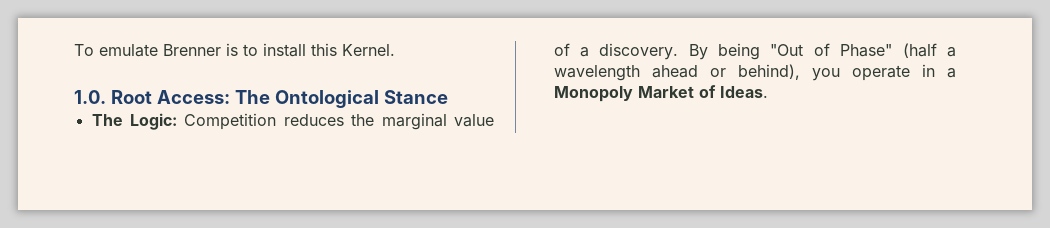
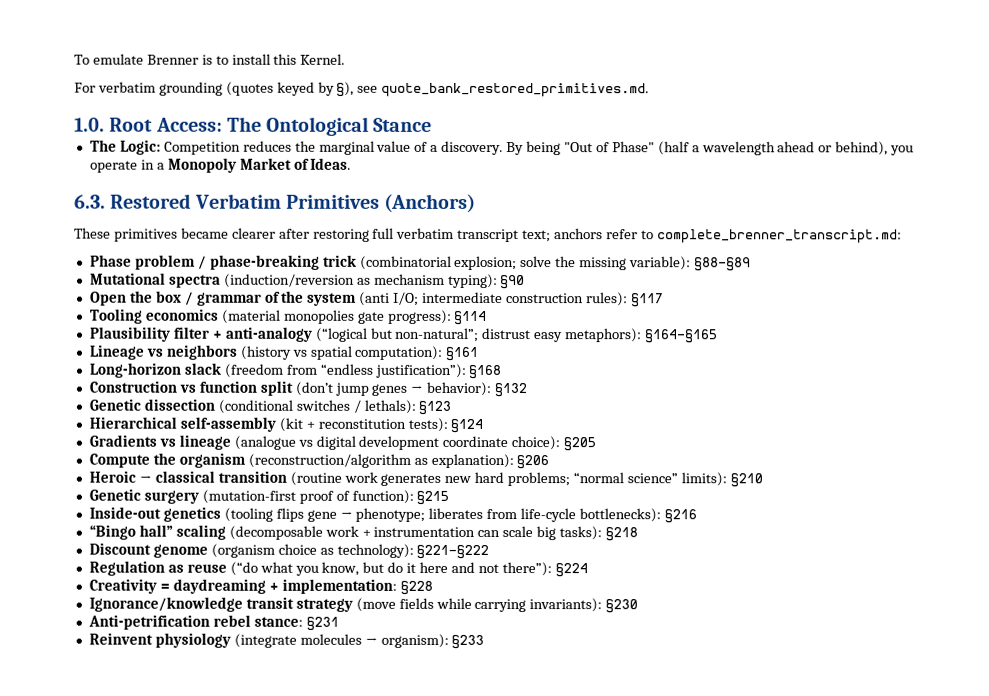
+ For verbatim grounding (quotes keyed by §), see quote_bank_restored_primitives.md.
+ 6.3. Restored Verbatim Primitives (Anchors)
+ These primitives became clearer after restoring full verbatim transcript text; anchors refer to complete_brenner_transcript.md:
+ Phase problem / phase-breaking trick (combinatorial explosion; solve the missing variable): §88–§89
+ Mutational spectra (induction/reversion as mechanism typing): §90
+ Open the box / grammar of the system (anti I/O; intermediate construction rules): §117
+ Tooling economics (material monopolies gate progress): §114
+ Plausibility filter + anti-analogy (“logical but non-natural”; distrust easy metaphors): §164–§165
+ Lineage vs neighbors (history vs spatial computation): §161
+ Long-horizon slack (freedom from “endless justification”): §168
+ Construction vs function split (don’t jump genes → behavior): §132
+ Genetic dissection (conditional switches / lethals): §123
+ Hierarchical self-assembly (kit + reconstitution tests): §124
+ Gradients vs lineage (analogue vs digital development coordinate choice): §205
+ Compute the organism (reconstruction/algorithm as explanation): §206
+ Heroic → classical transition (routine work generates new hard problems; “normal science” limits): §210
+ Genetic surgery (mutation-first proof of function): §215
+ Inside-out genetics (tooling flips gene → phenotype; liberates from life-cycle bottlenecks): §216
+ “Bingo hall” scaling (decomposable work + instrumentation can scale big tasks): §218
+ Discount genome (organism choice as technology): §221–§222
+ Regulation as reuse (“do what you know, but do it here and not there”): §224
+ Creativity = daydreaming + implementation: §228
+ Ignorance/knowledge transit strategy (move fields while carrying invariants): §230
+ Anti-petrification rebel stance: §231
+ Reinvent physiology (integrate molecules → organism): §233

